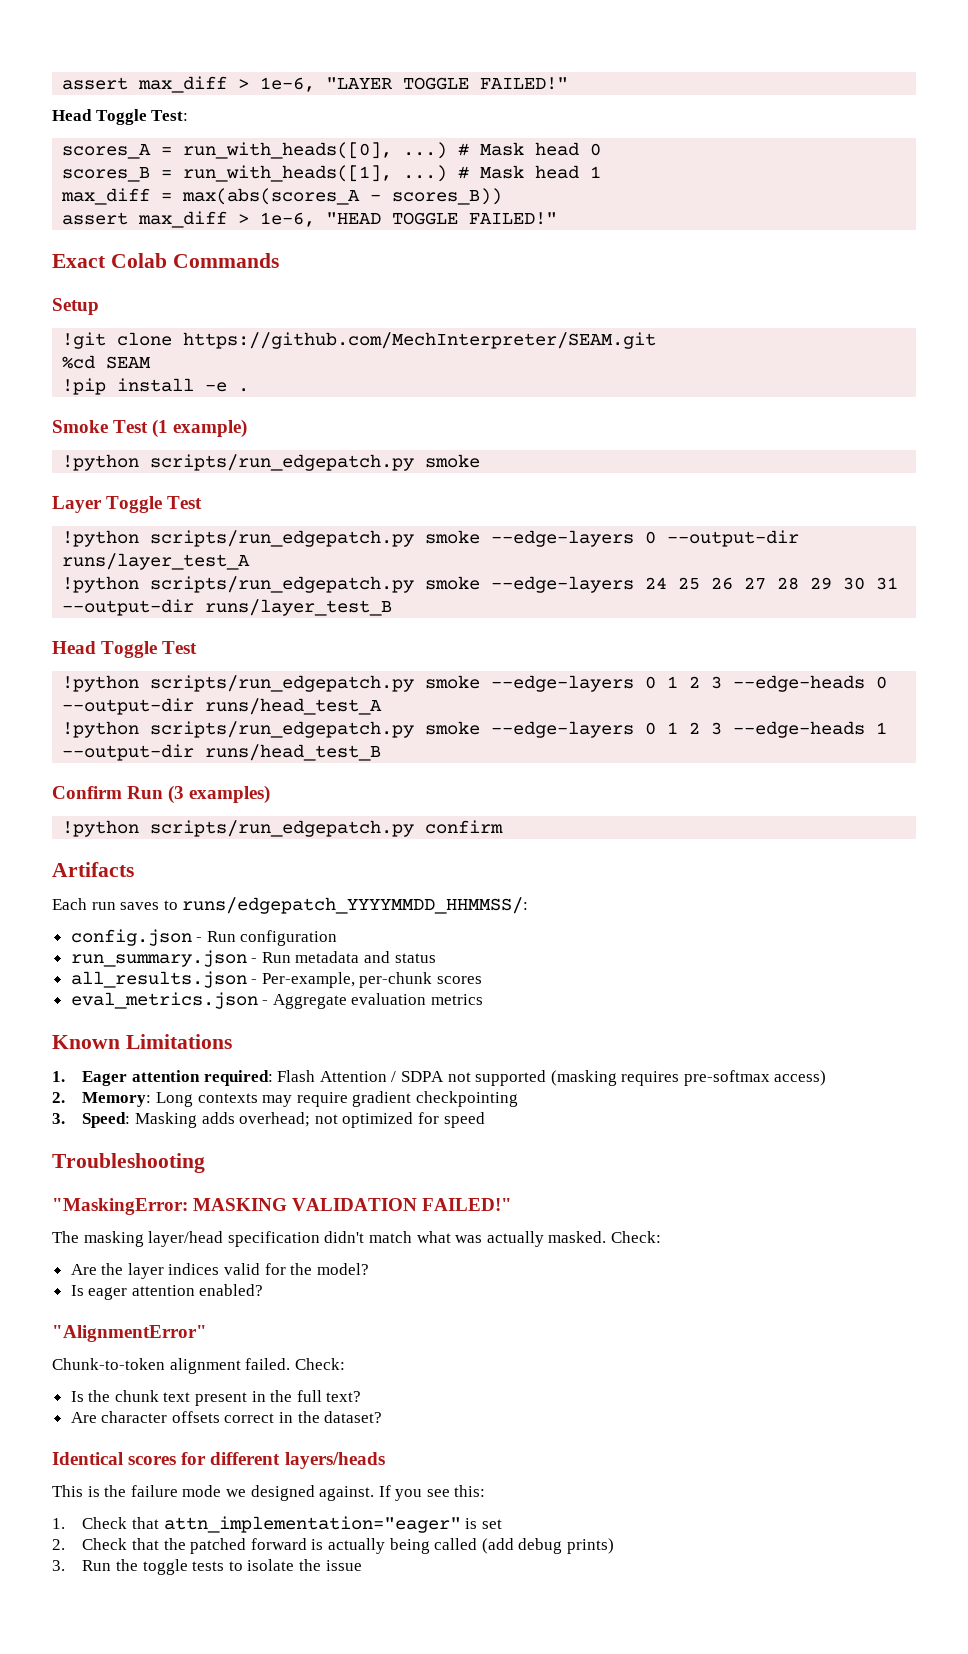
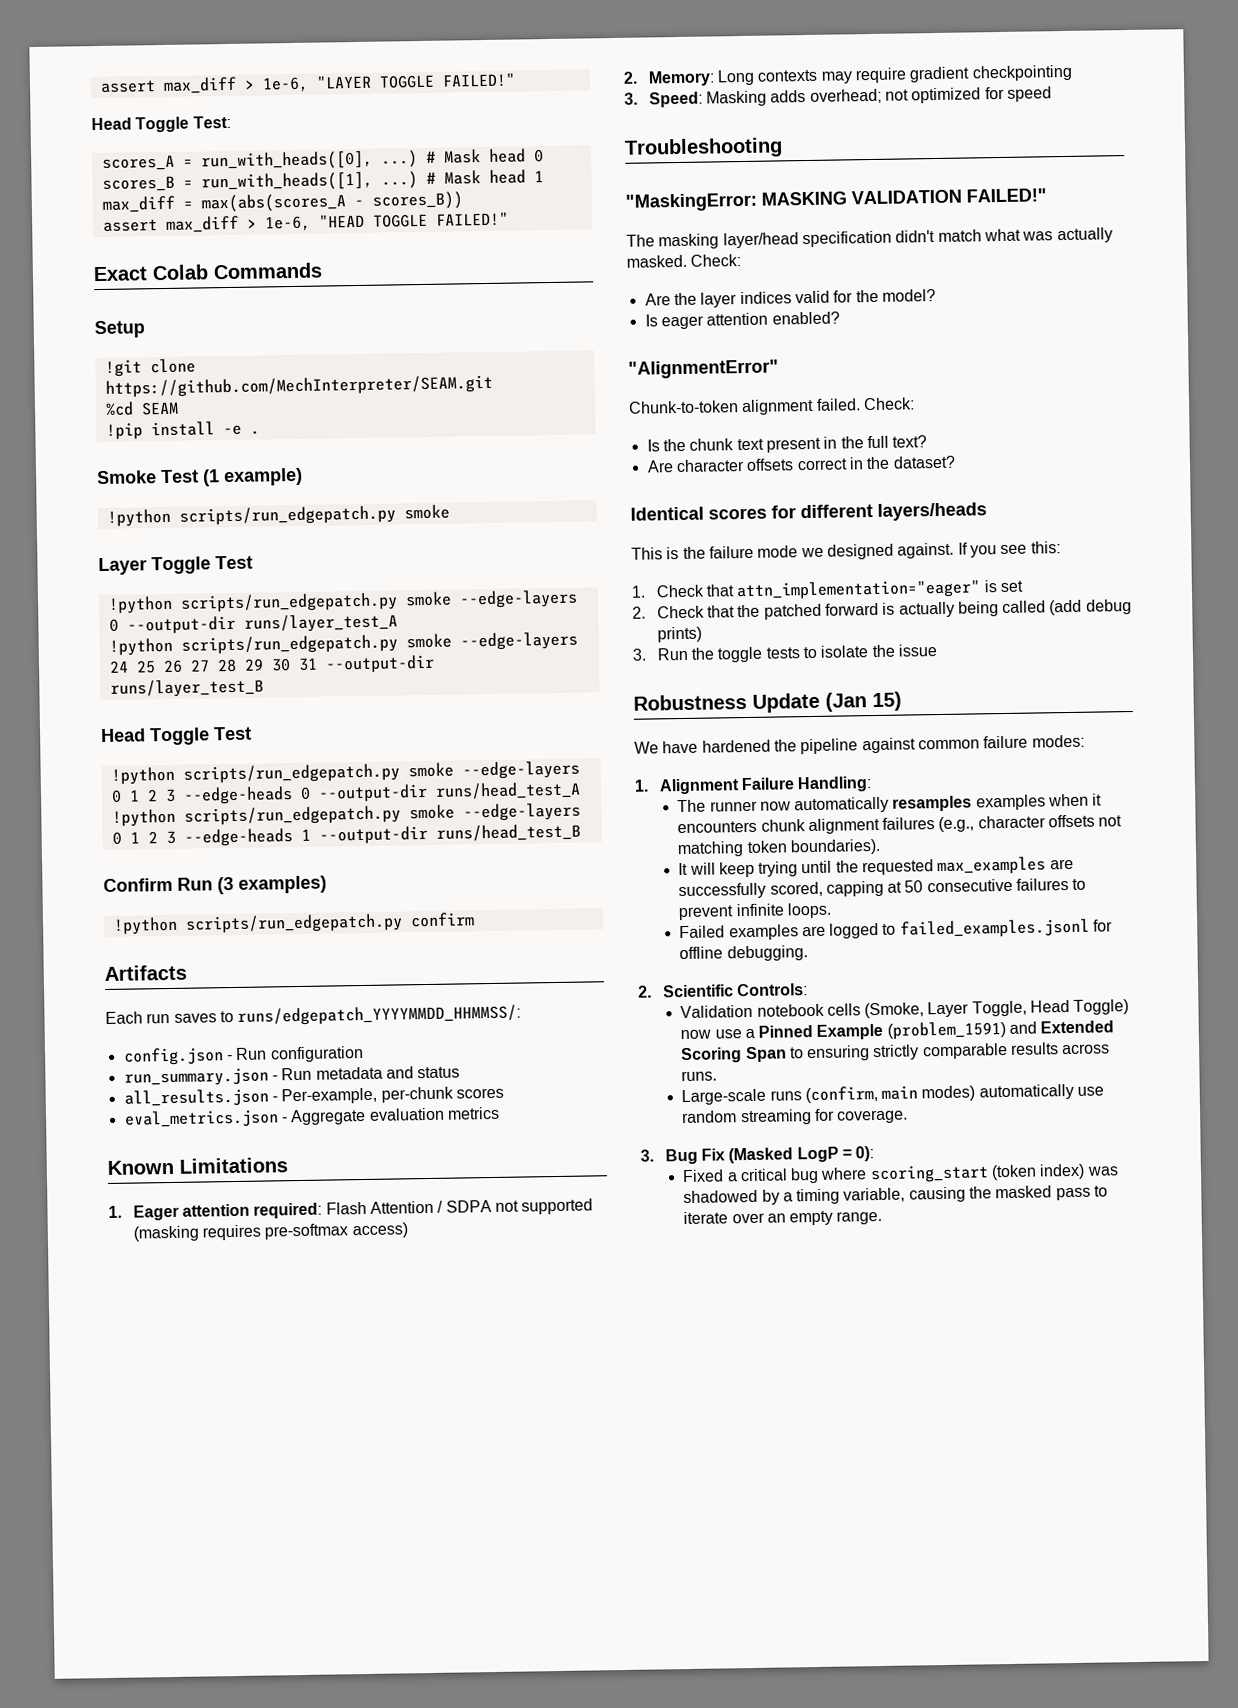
+ Robustness Update (Jan 15)
+ We have hardened the pipeline against common failure modes:
+ 1. Alignment Failure Handling:
+ The runner now automatically resamples examples when it encounters chunk alignment failures (e.g., character offsets not matching token boundaries).
+ It will keep trying until the requested max_examples are successfully scored, capping at 50 consecutive failures to prevent infinite loops.
+ Failed examples are logged to failed_examples.jsonl for offline debugging.
+ 2. Scientific Controls:
+ Validation notebook cells (Smoke, Layer Toggle, Head Toggle) now use a Pinned Example (problem_1591) and Extended Scoring Span to ensuring strictly comparable results across runs.
+ Large-scale runs (confirm, main modes) automatically use random streaming for coverage.
+ 3. Bug Fix (Masked LogP = 0):
+ Fixed a critical bug where scoring_start (token index) was shadowed by a timing variable, causing the masked pass to iterate over an empty range.

